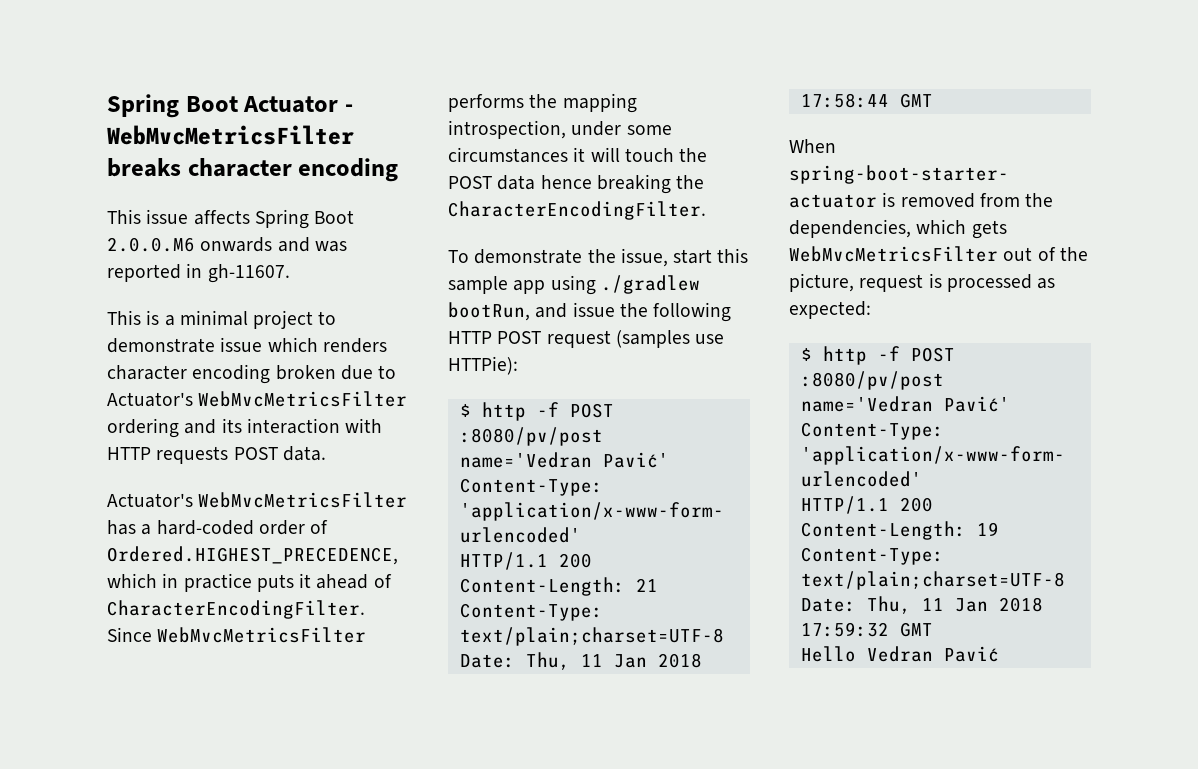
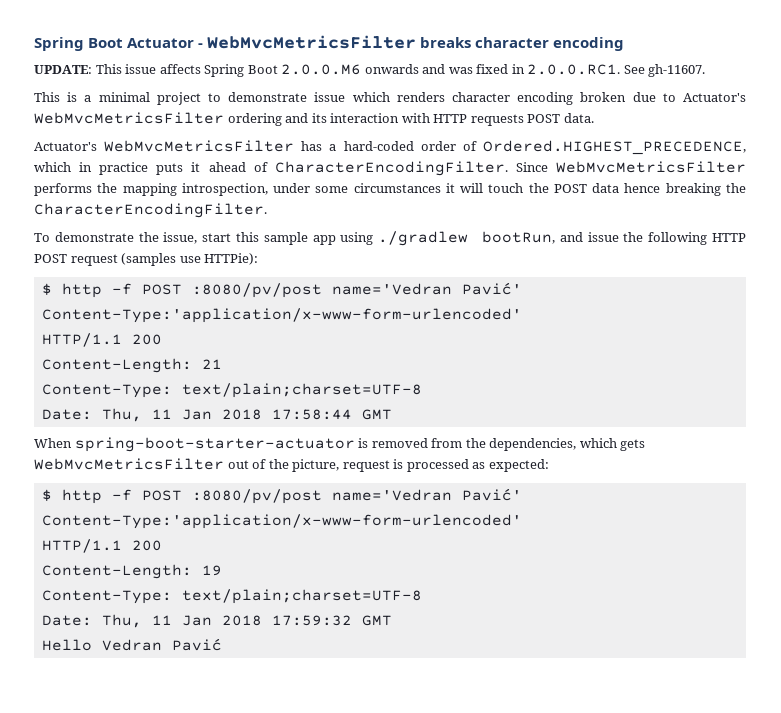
- This issue affects Spring Boot 2.0.0.M6 onwards and was reported in gh-11607.
+ UPDATE: This issue affects Spring Boot 2.0.0.M6 onwards and was fixed in 2.0.0.RC1. See gh-11607.

